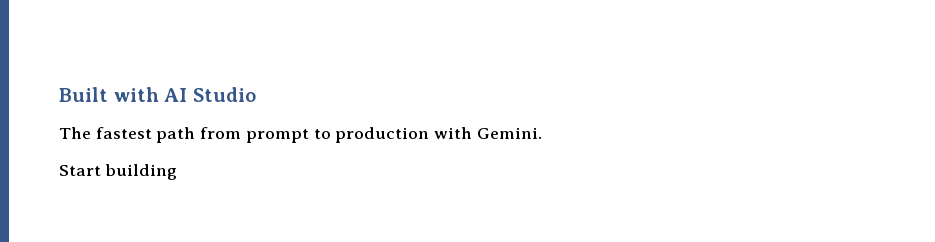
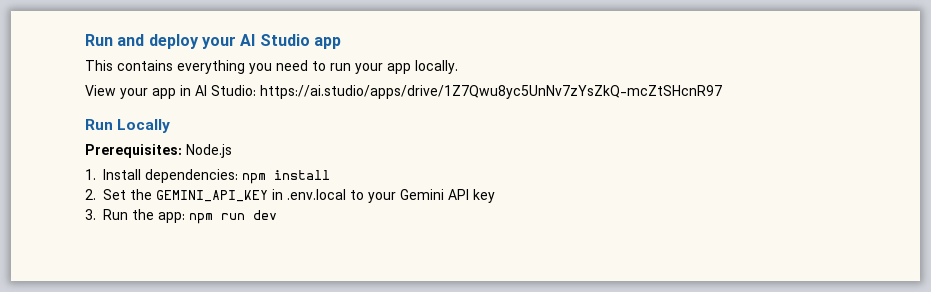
- Built with AI Studio
- The fastest path from prompt to production with Gemini.
- Start building
+ Run and deploy your AI Studio app
+ This contains everything you need to run your app locally.
+ View your app in AI Studio: https://ai.studio/apps/drive/1Z7Qwu8yc5UnNv7zYsZkQ-mcZtSHcnR97
+ Run Locally
+ Prerequisites: Node.js
+ 1. Install dependencies: npm install
+ 2. Set the GEMINI_API_KEY in .env.local to your Gemini API key
+ 3. Run the app: npm run dev

